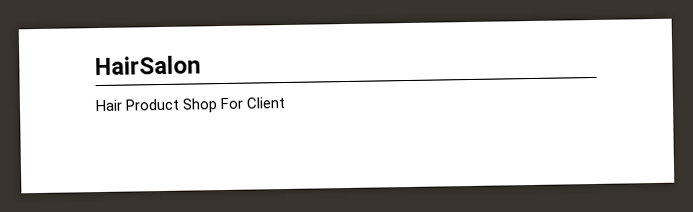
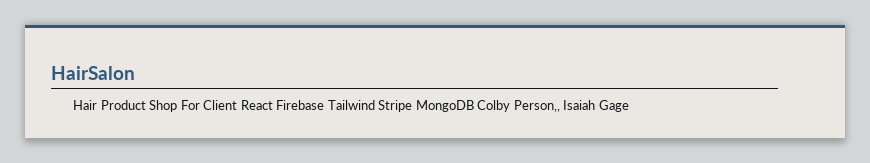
- Hair Product Shop For Client
+ Hair Product Shop For Client React Firebase Tailwind Stripe MongoDB Colby Person,, Isaiah Gage

